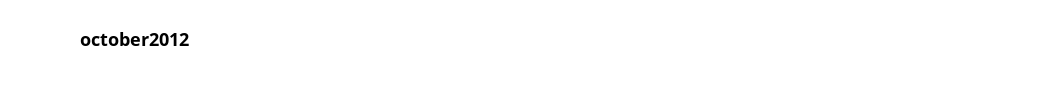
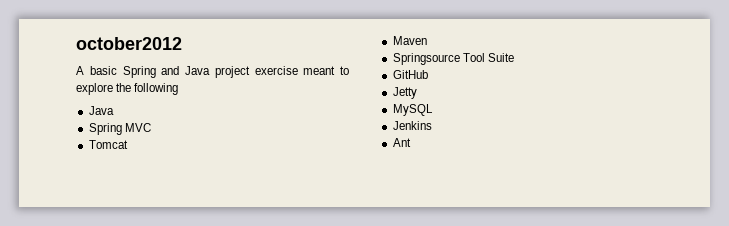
+ A basic Spring and Java project exercise meant to explore the following
+ Java
+ Spring MVC
+ Tomcat
+ Maven
+ Springsource Tool Suite
+ GitHub
+ Jetty
+ MySQL
+ Jenkins
+ Ant

